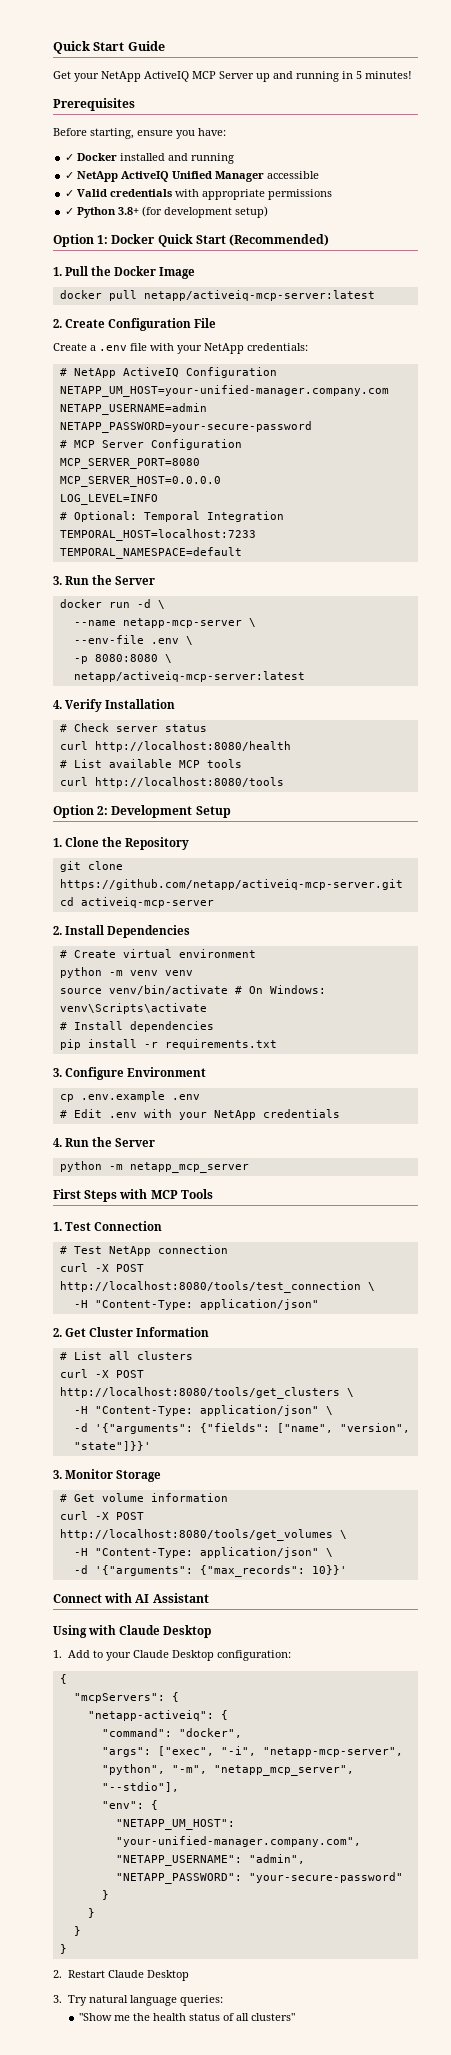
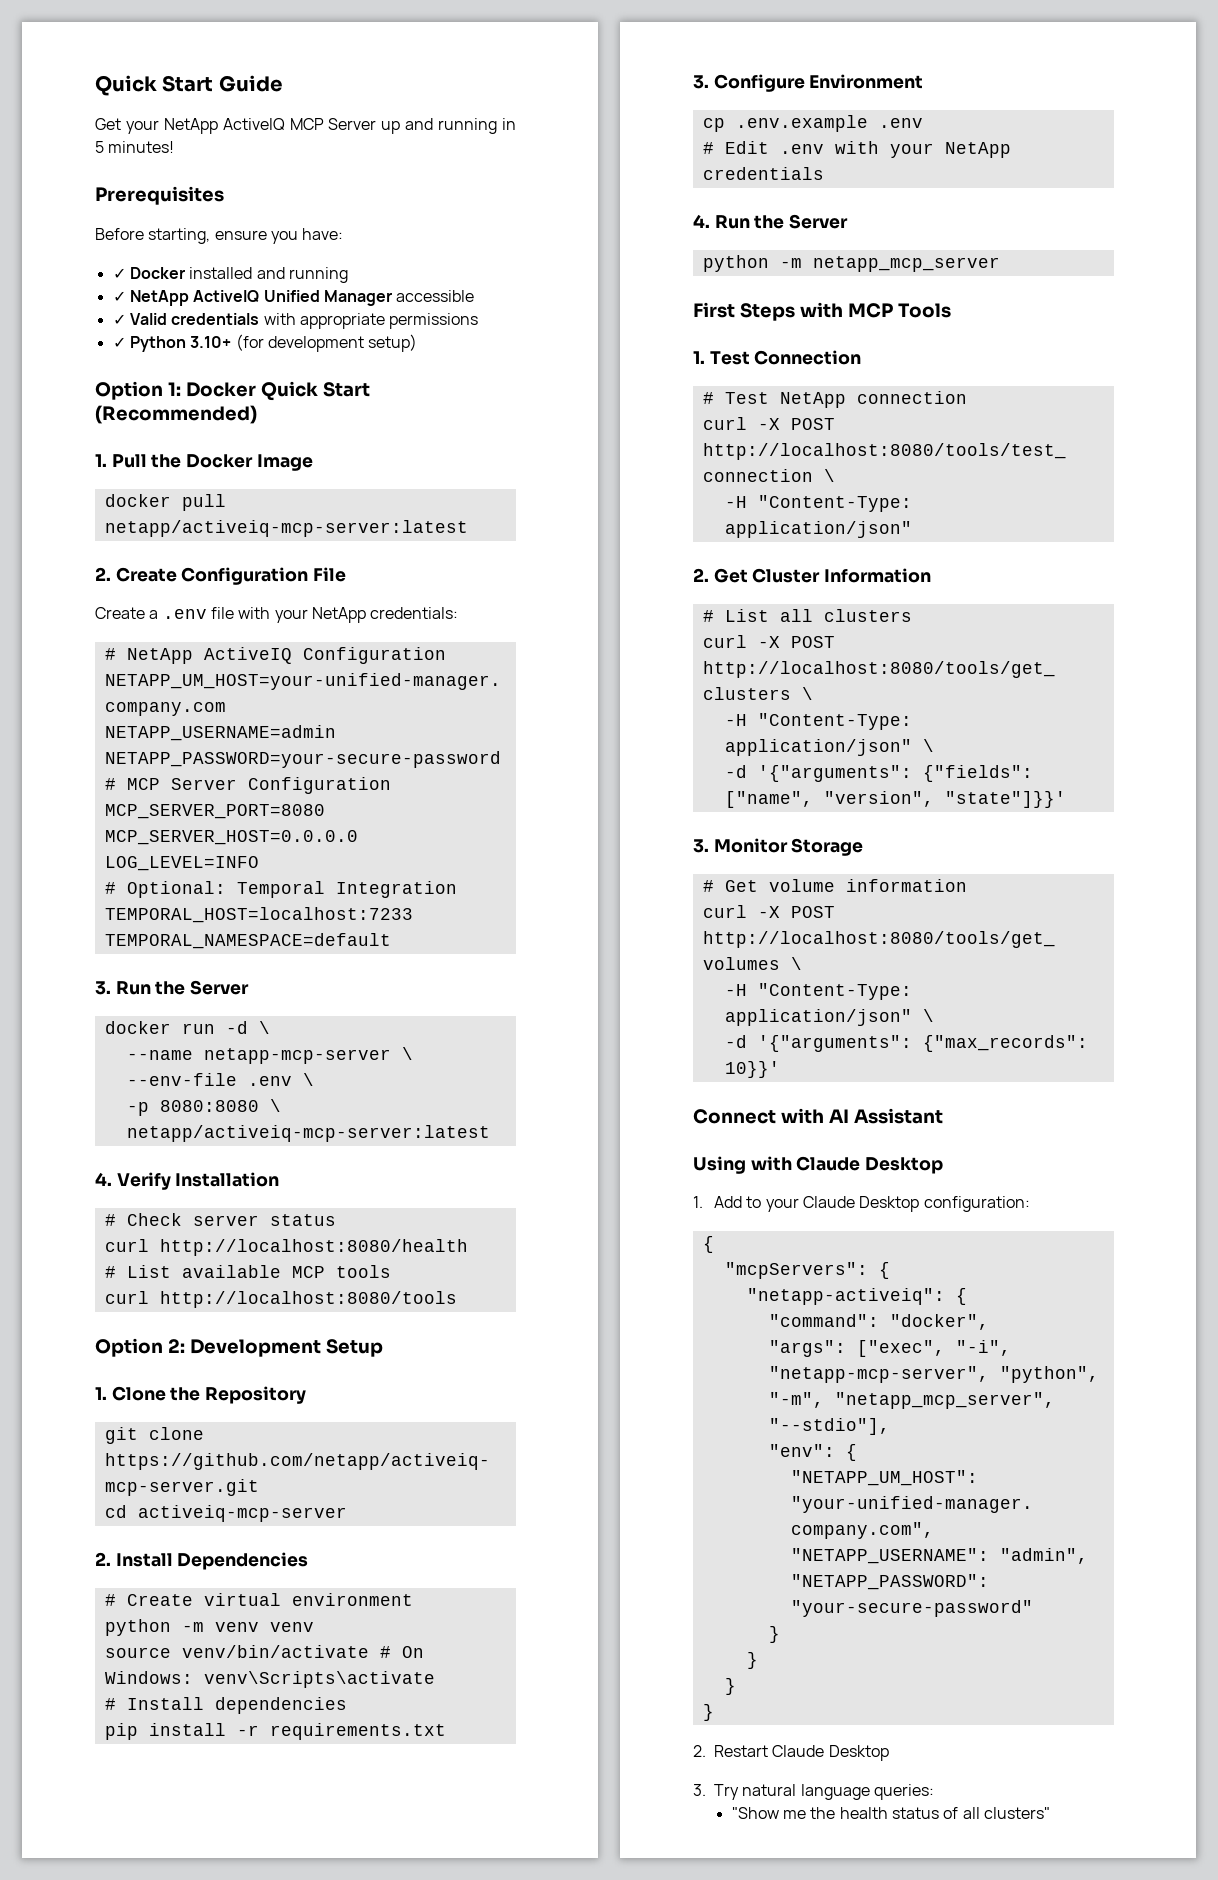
- ✓ Python 3.8+ (for development setup)
+ ✓ Python 3.10+ (for development setup)

